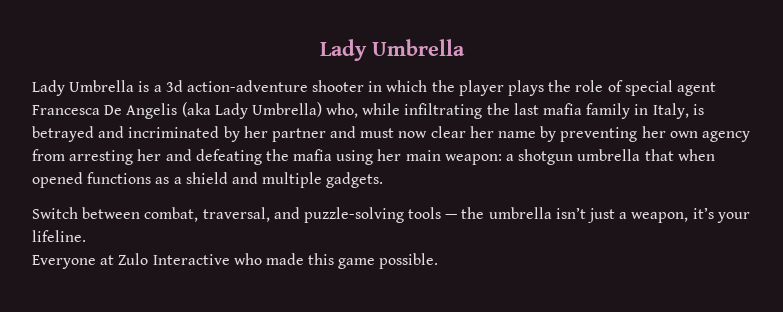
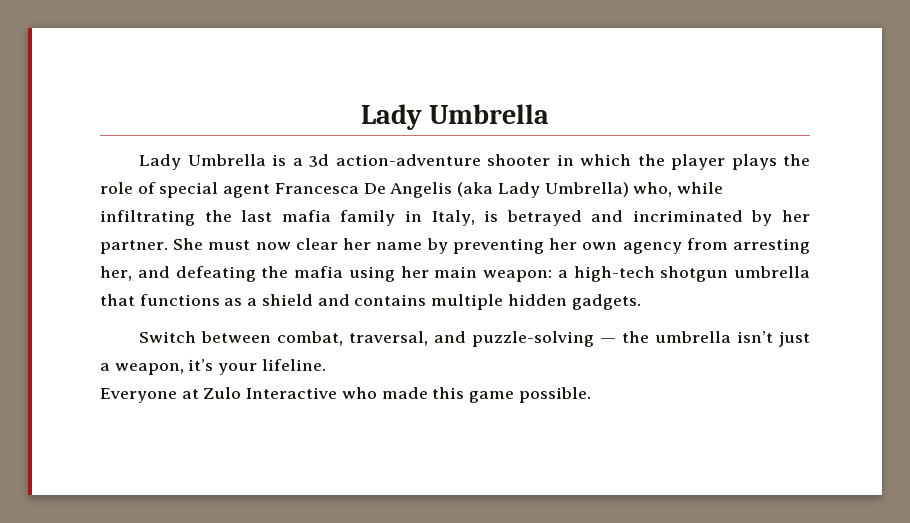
- Lady Umbrella is a 3d action-adventure shooter in which the player plays the role of special agent Francesca De Angelis (aka Lady Umbrella) who, while infiltrating the last mafia family in Italy, is betrayed and incriminated by her partner and must now clear her name by preventing her own agency from arresting her and defeating the mafia using her main weapon:
+ Lady Umbrella is a 3d action-adventure shooter in which the player plays the role of special agent Francesca De Angelis (aka Lady Umbrella) who, while infiltrating the last mafia family in Italy, is betrayed and incriminated by her partner. She must now clear her name by preventing her own agency from arresting her, and defeating the mafia using her main weapon:
- a shotgun umbrella that when opened functions as a shield and multiple gadgets.
+ a high-tech shotgun umbrella that functions as a shield and contains multiple hidden gadgets.
- Switch between combat, traversal, and puzzle-solving tools — the umbrella isn’t just a weapon, it’s your lifeline.
+ Switch between combat, traversal, and puzzle-solving — the umbrella isn’t just a weapon, it’s your lifeline.

